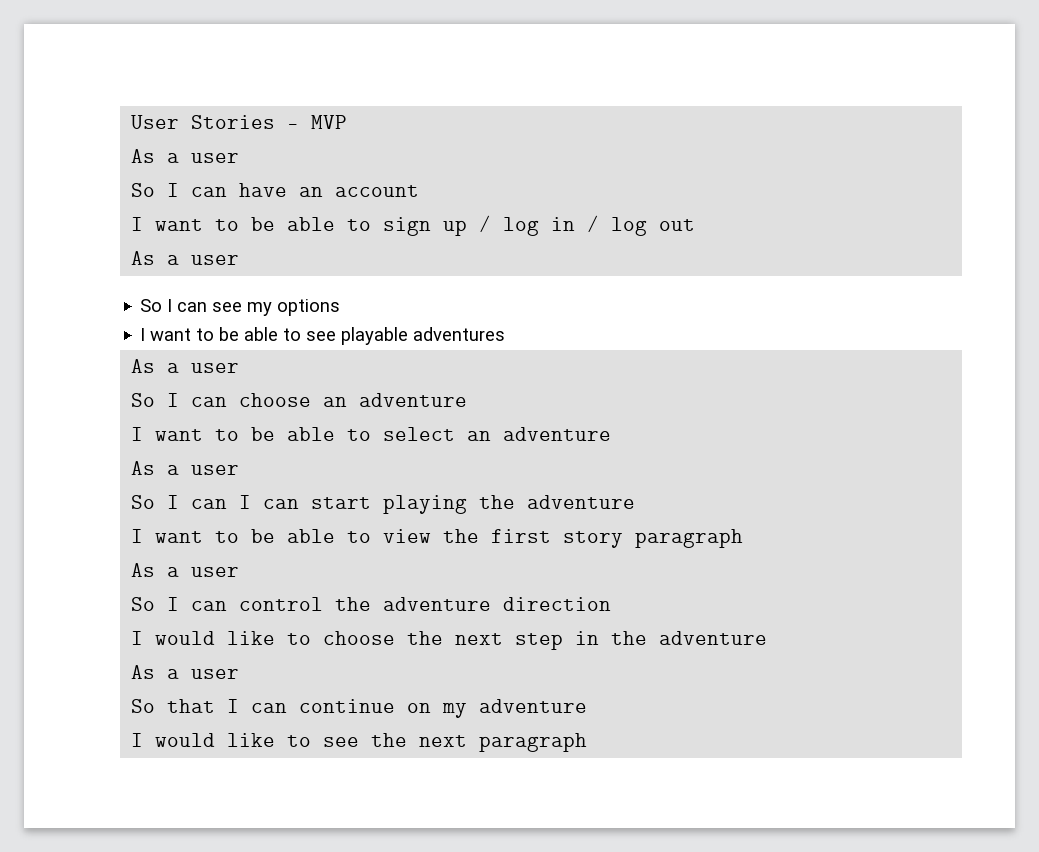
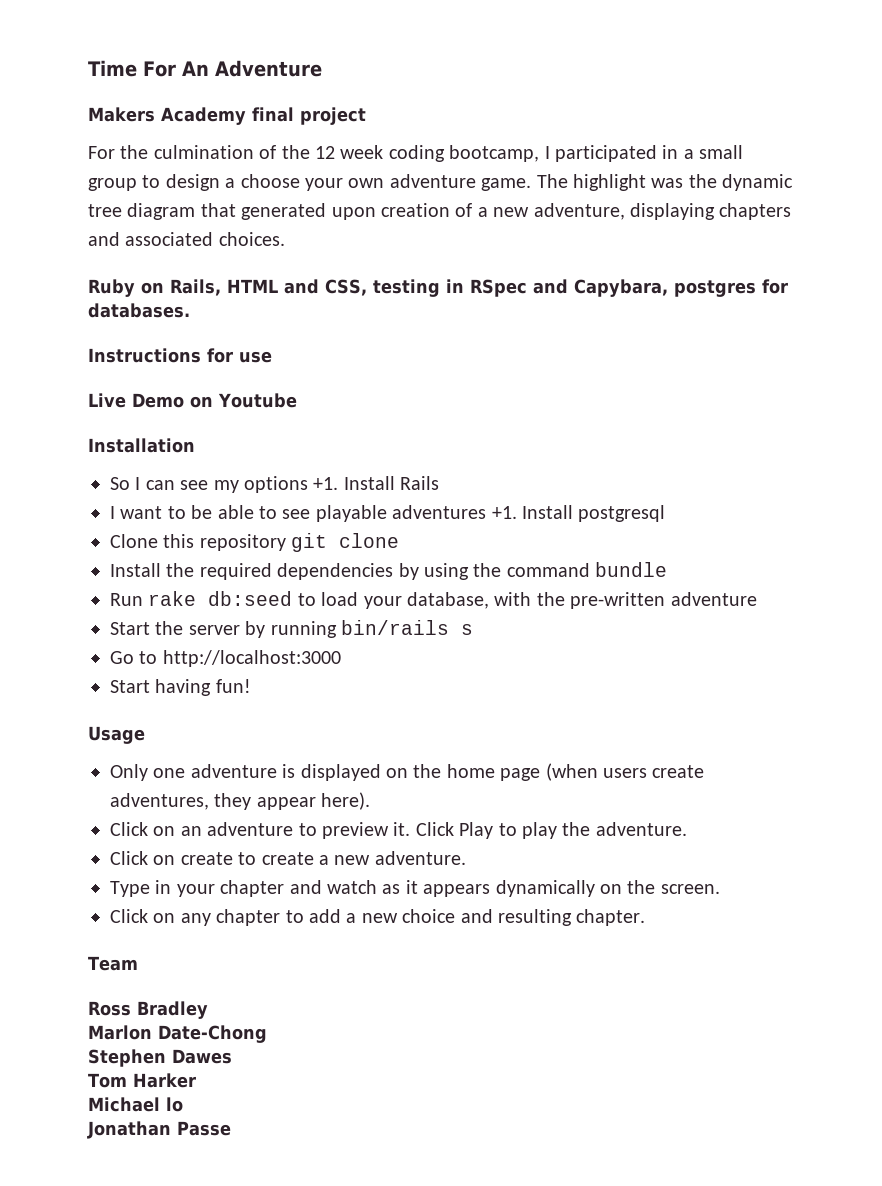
- User Stories - MVP
- As a user
- So I can have an account
- I want to be able to sign up / log in / log out
- As a user
+ Time For An Adventure
+ Makers Academy final project
+ For the culmination of the 12 week coding bootcamp, I participated in a small group to design a choose your own adventure game. The highlight was the dynamic tree diagram that generated upon creation of a new adventure, displaying chapters and associated choices.
+ Ruby on Rails, HTML and CSS, testing in RSpec and Capybara, postgres for databases.
+ Instructions for use
+ Live Demo on Youtube
+ Installation
- So I can see my options
+ So I can see my options +1. Install Rails
- I want to be able to see playable adventures
- As a user
- So I can choose an adventure
- I want to be able to select an adventure
- As a user
- So I can I can start playing the adventure
- I want to be able to view the first story paragraph
- As a user
- So I can control the adventure direction
- I would like to choose the next step in the adventure
- As a user
- So that I can continue on my adventure
- I would like to see the next paragraph
+ I want to be able to see playable adventures +1. Install postgresql
+ Clone this repository git clone
+ Install the required dependencies by using the command bundle
+ Run rake db:seed to load your database, with the pre-written adventure
+ Start the server by running bin/rails s
+ Go to http://localhost:3000
+ Start having fun!
+ Usage
+ Only one adventure is displayed on the home page (when users create adventures, they appear here).
+ Click on an adventure to preview it. Click Play to play the adventure.
+ Click on create to create a new adventure.
+ Type in your chapter and watch as it appears dynamically on the screen.
+ Click on any chapter to add a new choice and resulting chapter.
+ Team
+ Ross Bradley
+ Marlon Date-Chong
+ Stephen Dawes
+ Tom Harker
+ Michael lo
+ Jonathan Passe

